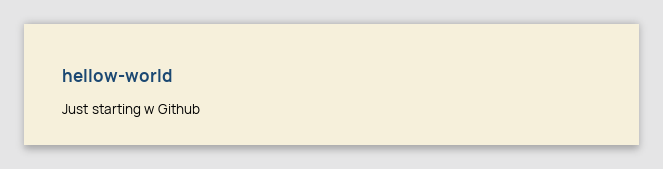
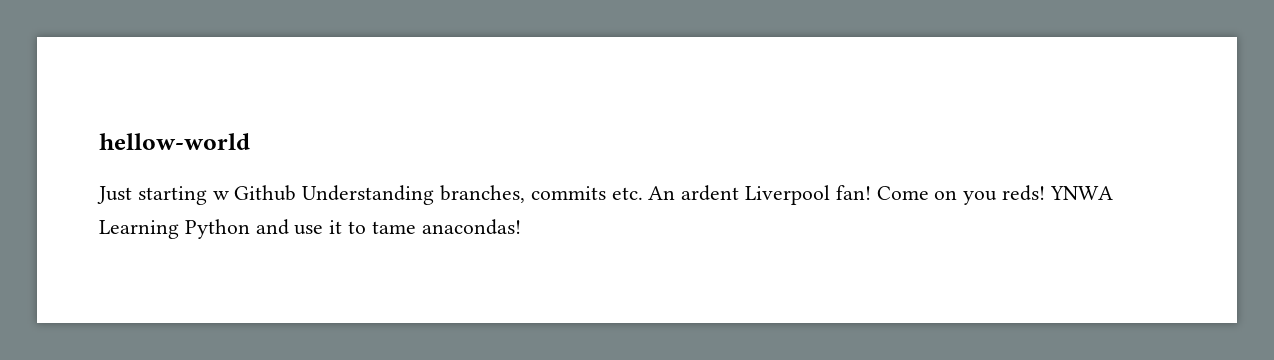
- Just starting w Github
+ Just starting w Github Understanding branches, commits etc. An ardent Liverpool fan! Come on you reds! YNWA Learning Python and use it to tame anacondas!

